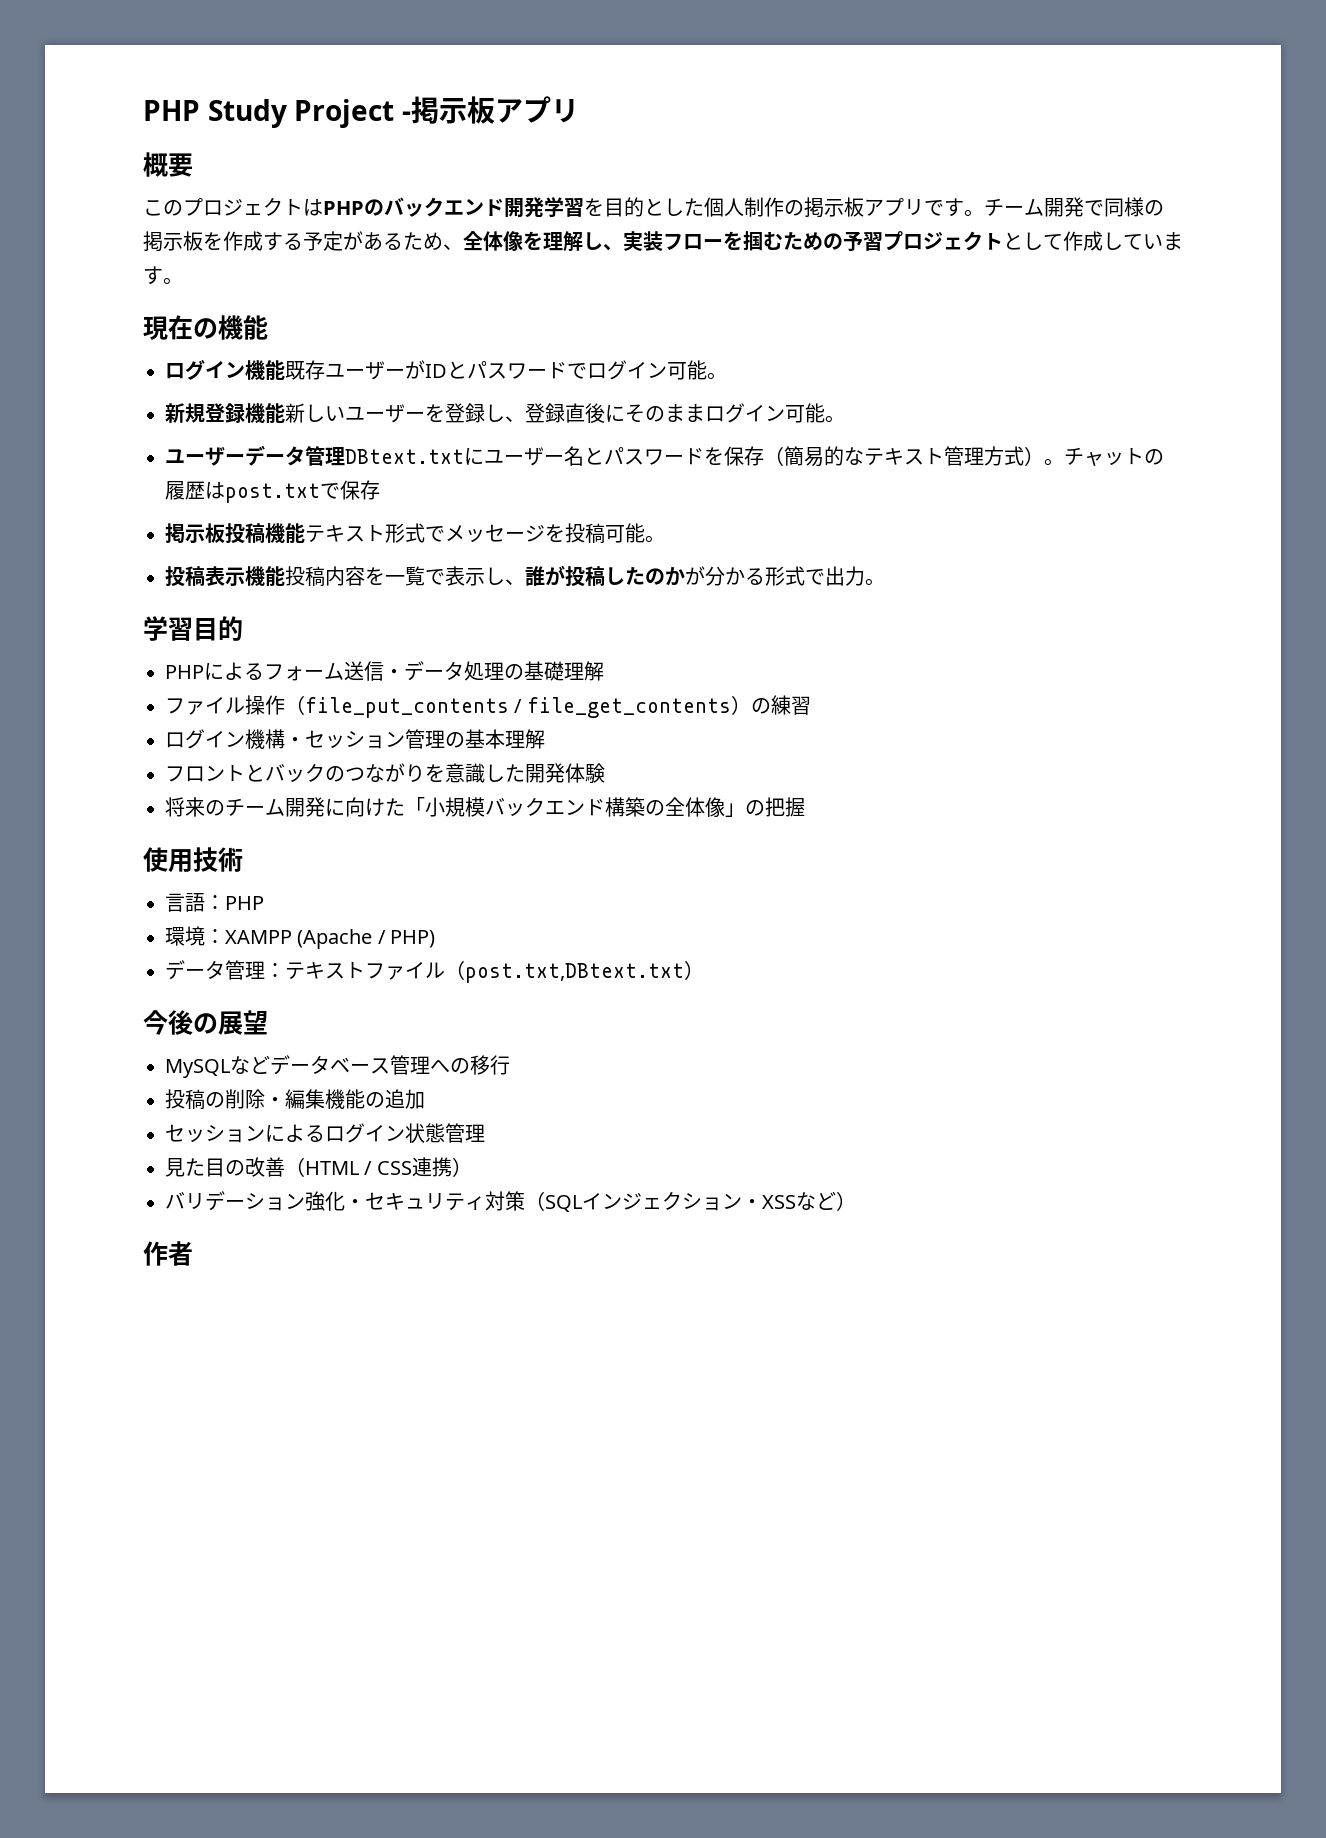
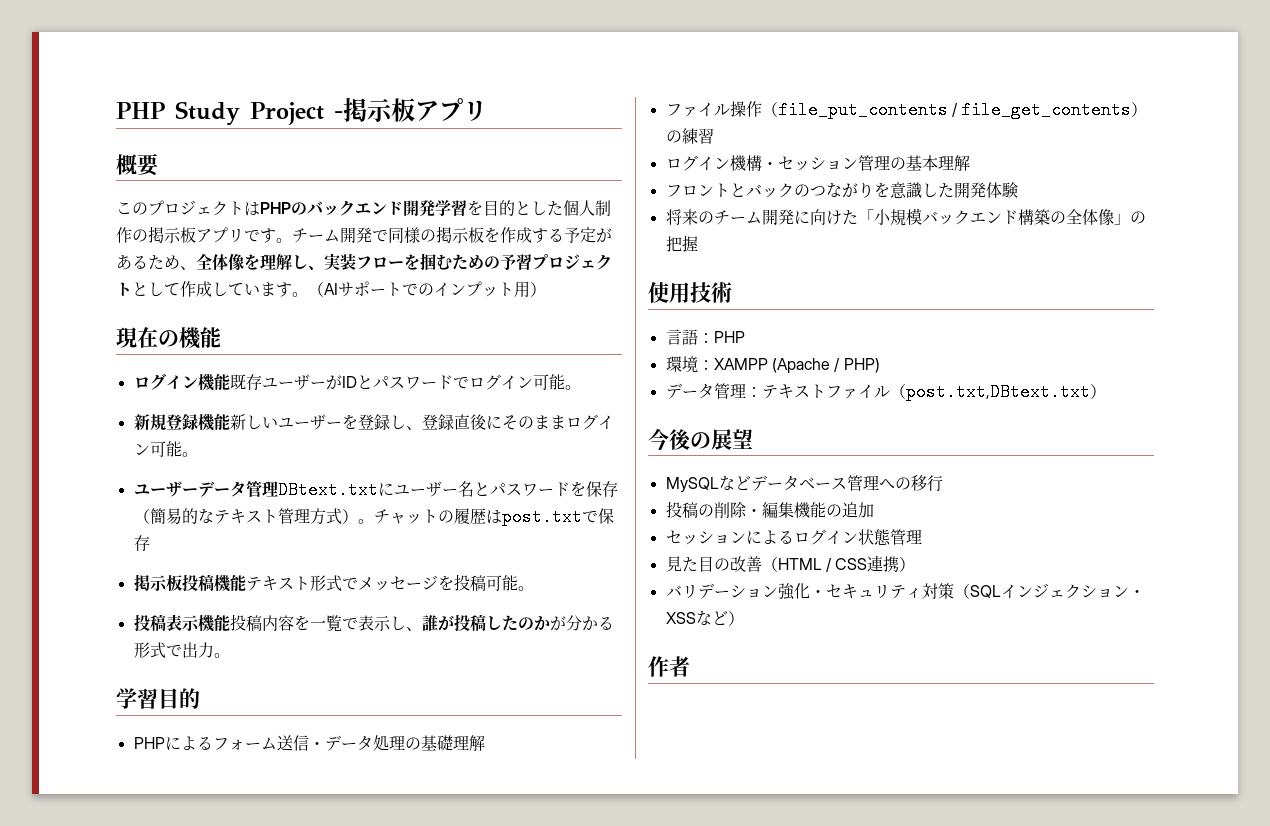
+ （AIサポートでのインプット用）

